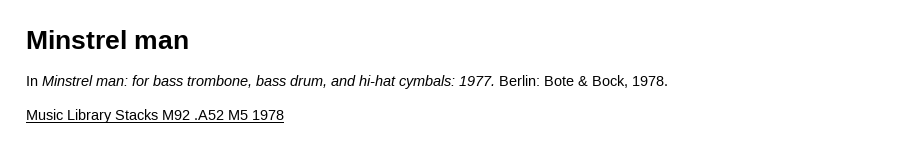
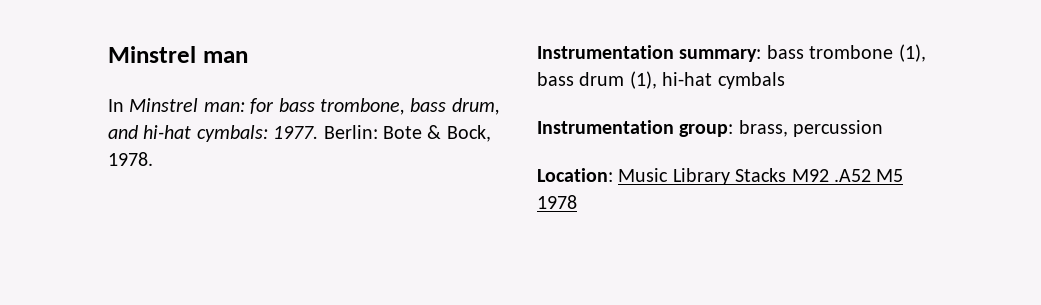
- Music Library Stacks M92 .A52 M5 1978
+ Instrumentation summary: bass trombone (1), bass drum (1), hi-hat cymbals
+ Instrumentation group: brass, percussion
+ Location: Music Library Stacks M92 .A52 M5 1978

